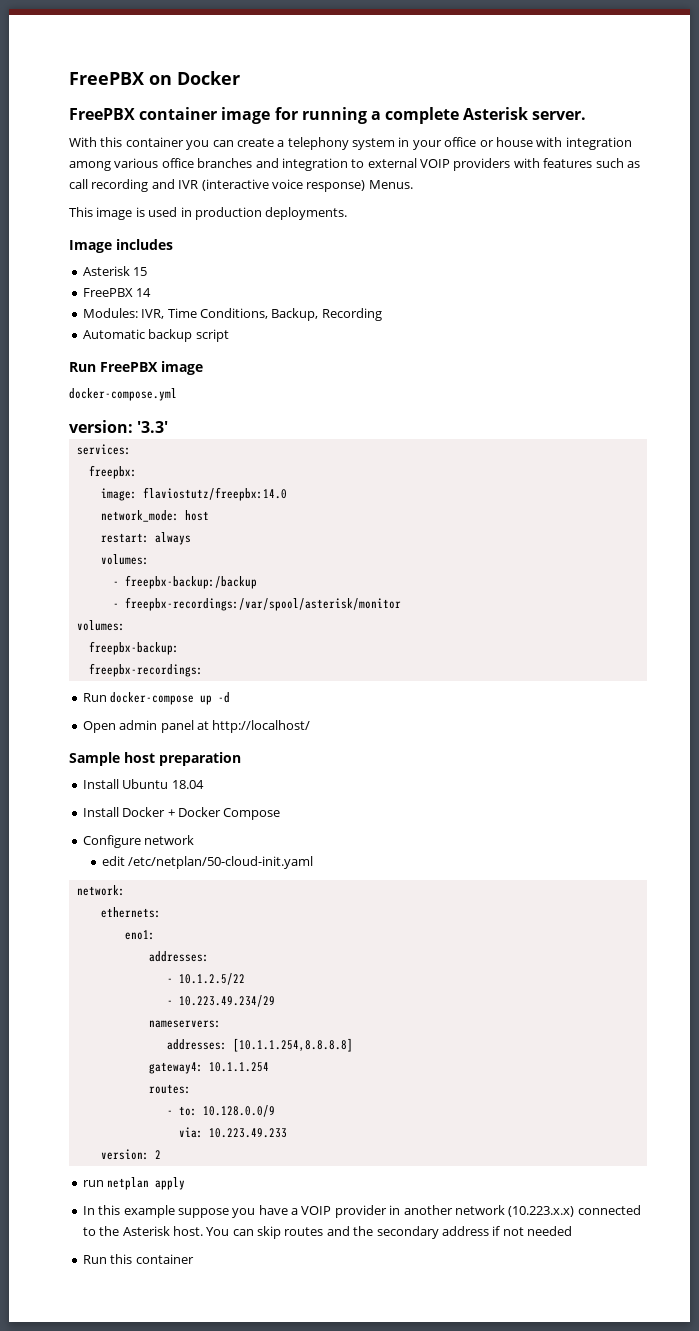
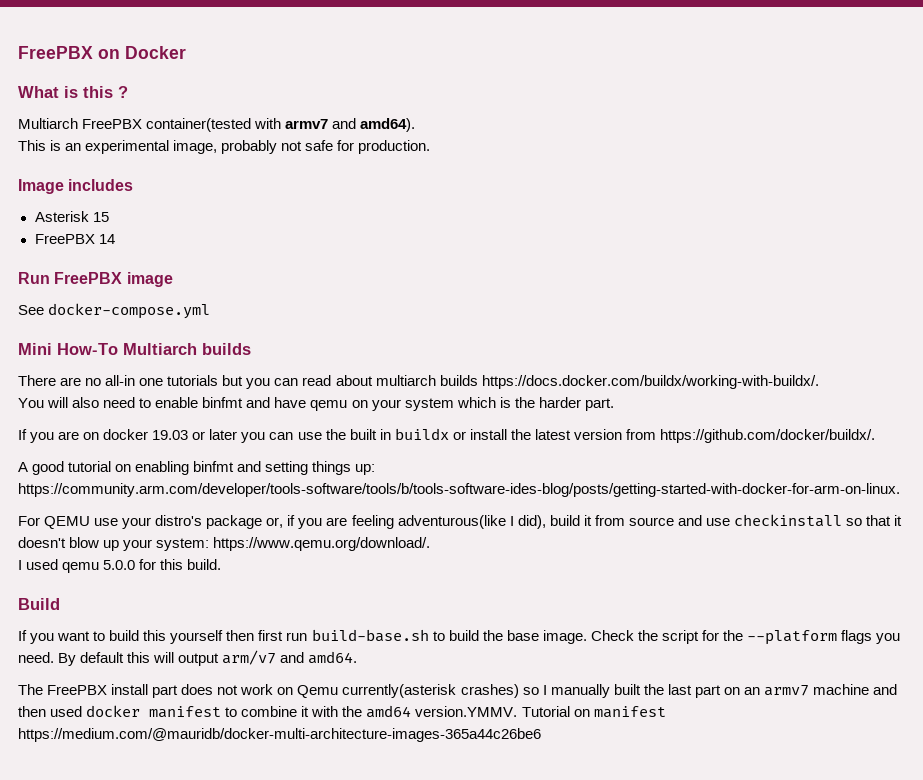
- FreePBX container image for running a complete Asterisk server.
- With this container you can create a telephony system in your office or house with integration among various office branches and integration to external VOIP providers with features such as call recording and IVR (interactive voice response) Menus.
- This image is used in production deployments.
+ What is this ?
+ Multiarch FreePBX container(tested with armv7 and amd64).
+ This is an experimental image, probably not safe for production.
- Modules: IVR, Time Conditions, Backup, Recording
- Automatic backup script
- docker-compose.yml
+ See docker-compose.yml
- version: '3.3'
- services:
- freepbx:
- image: flaviostutz/freepbx:14.0
- network_mode: host
- restart: always
- volumes:
- - freepbx-backup:/backup
- - freepbx-recordings:/var/spool/asterisk/monitor
- volumes:
- freepbx-backup:
- freepbx-recordings:
- Run docker-compose up -d
- Open admin panel at http://localhost/
- Sample host preparation
- Install Ubuntu 18.04
- Install Docker + Docker Compose
- Configure network
- edit /etc/netplan/50-cloud-init.yaml
- network:
- ethernets:
- eno1:
- addresses:
- - 10.1.2.5/22
- - 10.223.49.234/29
- nameservers:
- addresses: [10.1.1.254,8.8.8.8]
- gateway4: 10.1.1.254
- routes:
- - to: 10.128.0.0/9
- via: 10.223.49.233
- version: 2
- run netplan apply
- In this example suppose you have a VOIP provider in another network (10.223.x.x) connected to the Asterisk host. You can skip routes and the secondary address if not needed
- Run this container
+ Mini How-To Multiarch builds
+ There are no all-in one tutorials but you can read about multiarch builds https://docs.docker.com/buildx/working-with-buildx/.
+ You will also need to enable binfmt and have qemu on your system which is the harder part.
+ If you are on docker 19.03 or later you can use the built in buildx or install the latest version from https://github.com/docker/buildx/.
+ A good tutorial on enabling binfmt and setting things up: https://community.arm.com/developer/tools-software/tools/b/tools-software-ides-blog/posts/getting-started-with-docker-for-arm-on-linux.
+ For QEMU use your distro's package or, if you are feeling adventurous(like I did), build it from source and use checkinstall so that it doesn't blow up your system: https://www.qemu.org/download/.
+ I used qemu 5.0.0 for this build.
+ Build
+ If you want to build this yourself then first run build-base.sh to build the base image. Check the script for the --platform flags you need. By default this will output arm/v7 and amd64.
+ The FreePBX install part does not work on Qemu currently(asterisk crashes) so I manually built the last part on an armv7 machine and then used docker manifest to combine it with the amd64 version.YMMV. Tutorial on manifest https://medium.com/@mauridb/docker-multi-architecture-images-365a44c26be6

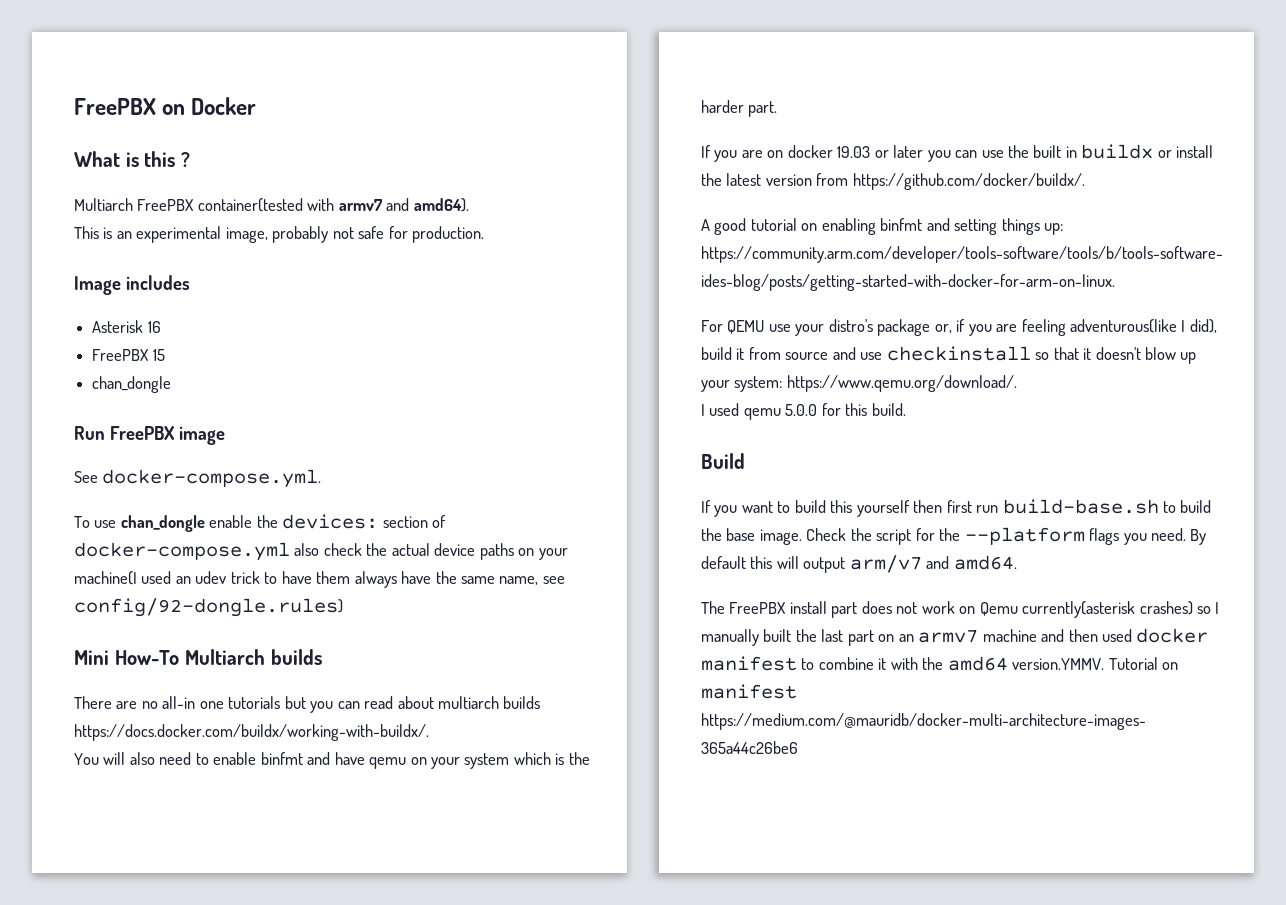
- Asterisk 15
- FreePBX 14
+ Asterisk 16
+ FreePBX 15
+ chan_dongle
- See docker-compose.yml
+ See docker-compose.yml.
+ To use chan_dongle enable the devices: section of docker-compose.yml also check the actual device paths on your machine(I used an udev trick to have them always have the same name, see config/92-dongle.rules)

